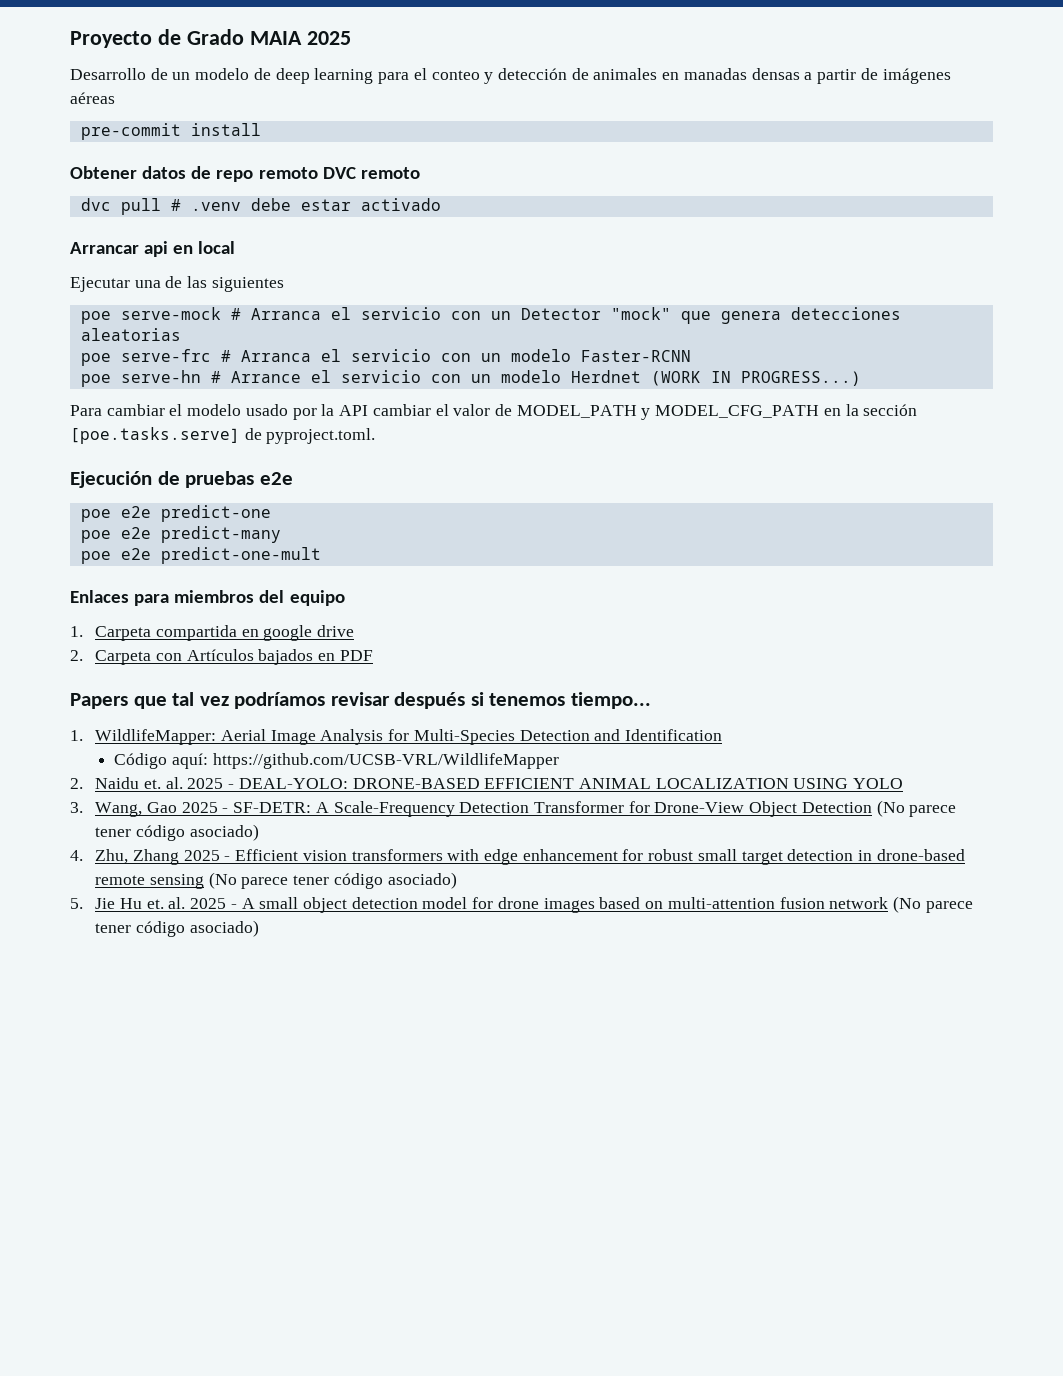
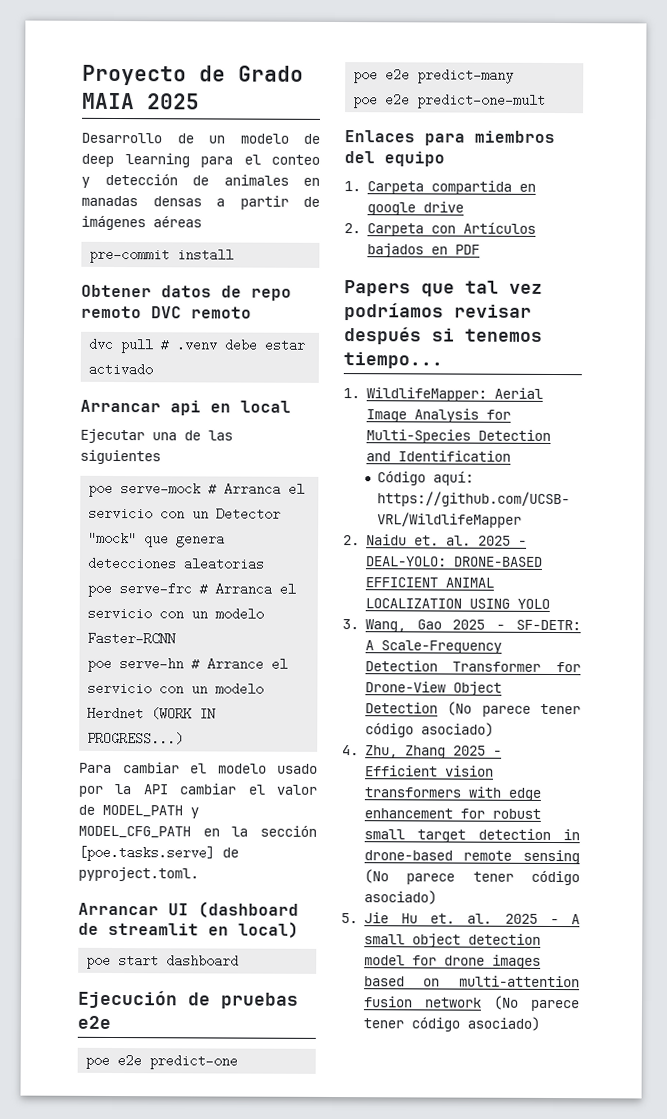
+ Arrancar UI (dashboard de streamlit en local)
+ poe start dashboard

